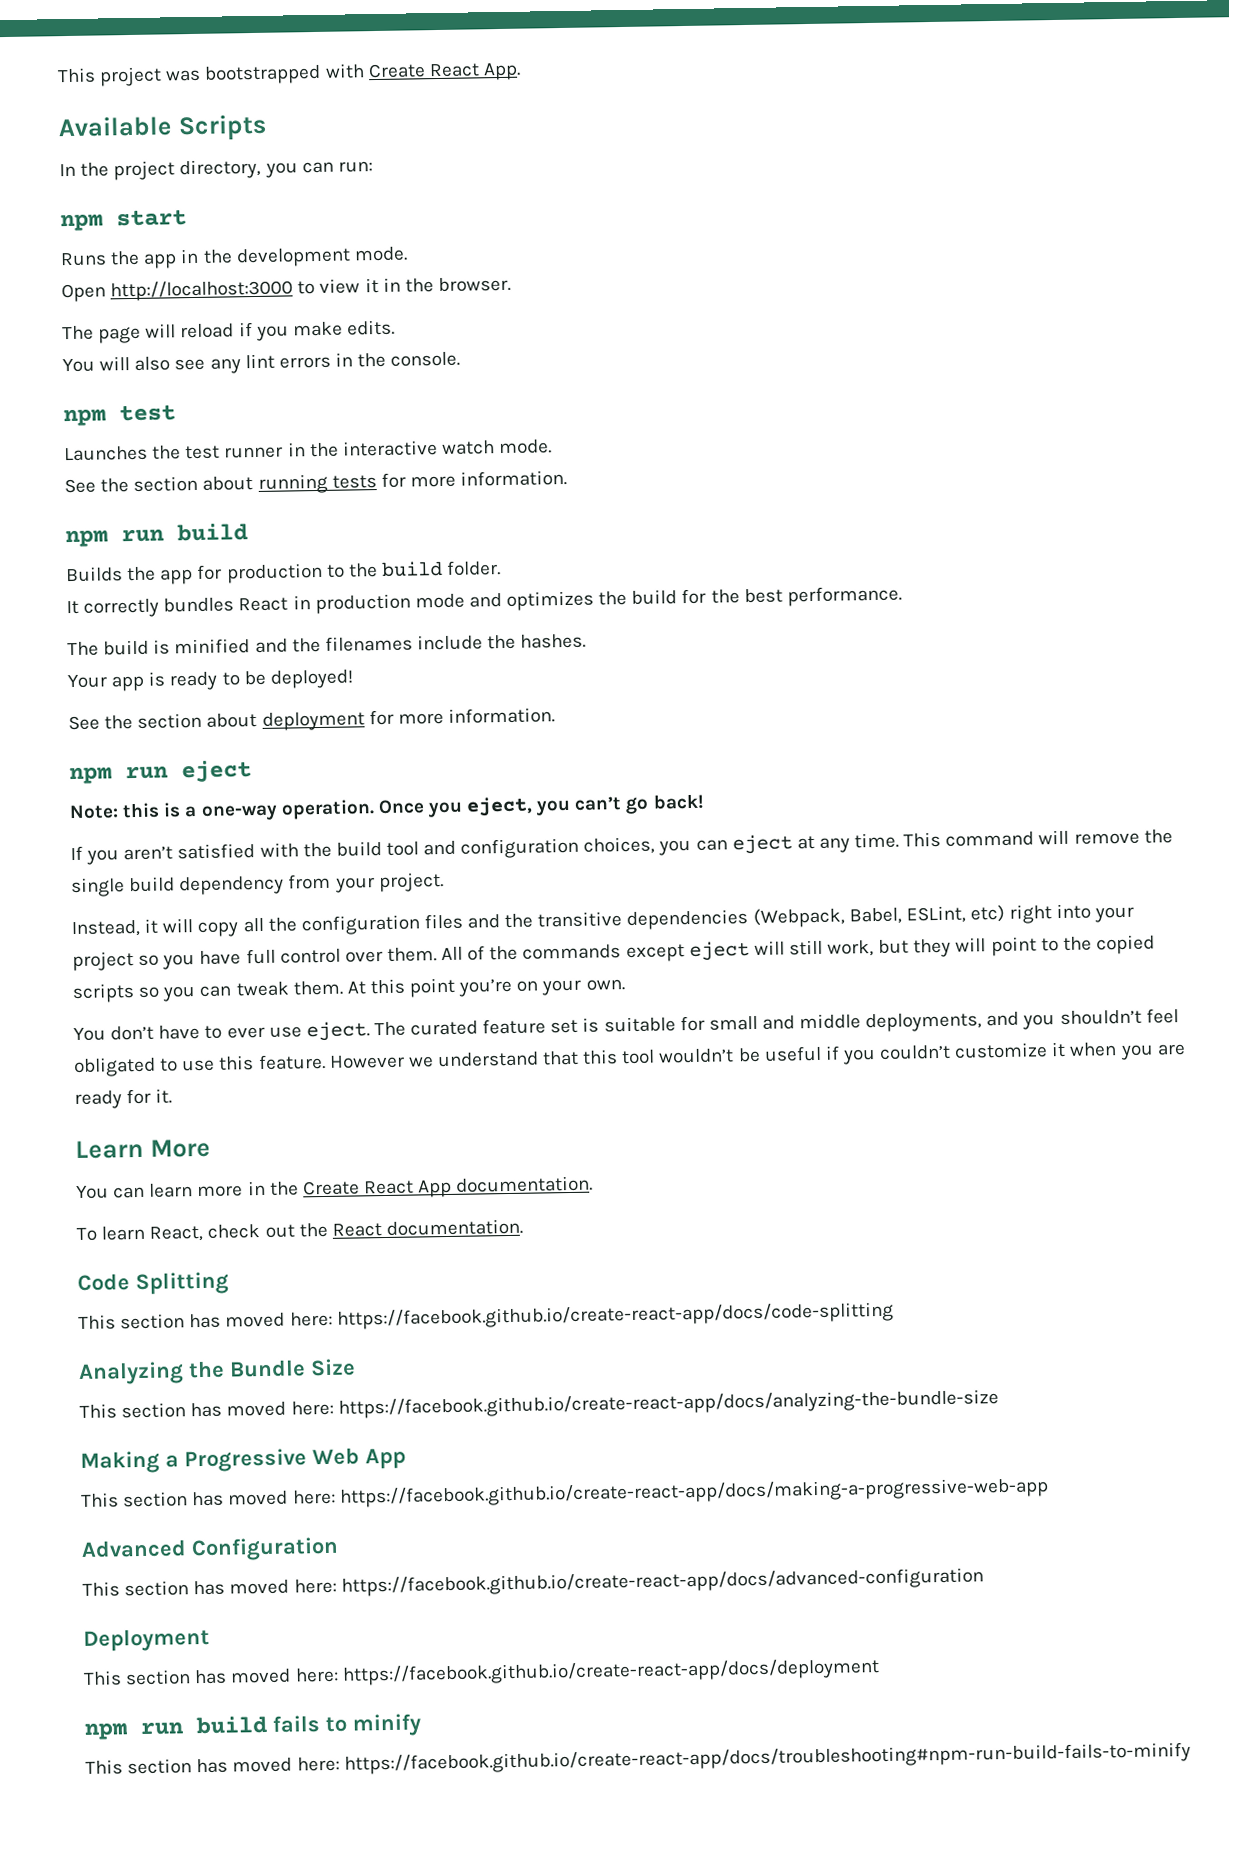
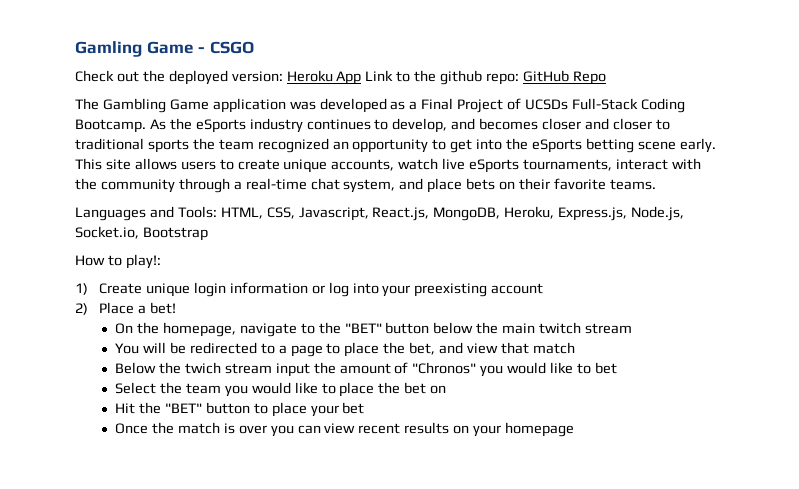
- This project was bootstrapped with Create React App.
- Available Scripts
- In the project directory, you can run:
- npm start
- Runs the app in the development mode.
- Open http://localhost:3000 to view it in the browser.
- The page will reload if you make edits.
- You will also see any lint errors in the console.
- npm test
- Launches the test runner in the interactive watch mode.
- See the section about running tests for more information.
- npm run build
- Builds the app for production to the build folder.
- It correctly bundles React in production mode and optimizes the build for the best performance.
- The build is minified and the filenames include the hashes.
- Your app is ready to be deployed!
- See the section about deployment for more information.
- npm run eject
- Note: this is a one-way operation. Once you eject, you can’t go back!
- If you aren’t satisfied with the build tool and configuration choices, you can eject at any time. This command will remove the single build dependency from your project.
- Instead, it will copy all the configuration files and the transitive dependencies (Webpack, Babel, ESLint, etc) right into your project so you have full control over them. All of the commands except eject will still work, but they will point to the copied scripts so you can tweak them. At this point you’re on your own.
- You don’t have to ever use eject. The curated feature set is suitable for small and middle deployments, and you shouldn’t feel obligated to use this feature. However we understand that this tool wouldn’t be useful if you couldn’t customize it when you are ready for it.
- Learn More
- You can learn more in the Create React App documentation.
- To learn React, check out the React documentation.
- Code Splitting
- This section has moved here: https://facebook.github.io/create-react-app/docs/code-splitting
- Analyzing the Bundle Size
- This section has moved here: https://facebook.github.io/create-react-app/docs/analyzing-the-bundle-size
- Making a Progressive Web App
- This section has moved here: https://facebook.github.io/create-react-app/docs/making-a-progressive-web-app
- Advanced Configuration
- This section has moved here: https://facebook.github.io/create-react-app/docs/advanced-configuration
- Deployment
- This section has moved here: https://facebook.github.io/create-react-app/docs/deployment
- npm run build fails to minify
- This section has moved here: https://facebook.github.io/create-react-app/docs/troubleshooting#npm-run-build-fails-to-minify
+ Gamling Game - CSGO
+ Check out the deployed version: Heroku App Link to the github repo: GitHub Repo
+ The Gambling Game application was developed as a Final Project of UCSDs Full-Stack Coding Bootcamp. As the eSports industry continues to develop, and becomes closer and closer to traditional sports the team recognized an opportunity to get into the eSports betting scene early. This site allows users to create unique accounts, watch live eSports tournaments, interact with the community through a real-time chat system, and place bets on their favorite teams.
+ Languages and Tools: HTML, CSS, Javascript, React.js, MongoDB, Heroku, Express.js, Node.js, Socket.io, Bootstrap
+ How to play!:
+ 1) Create unique login information or log into your preexisting account
+ 2) Place a bet!
+ On the homepage, navigate to the "BET" button below the main twitch stream
+ You will be redirected to a page to place the bet, and view that match
+ Below the twich stream input the amount of "Chronos" you would like to bet
+ Select the team you would like to place the bet on
+ Hit the "BET" button to place your bet
+ Once the match is over you can view recent results on your homepage

